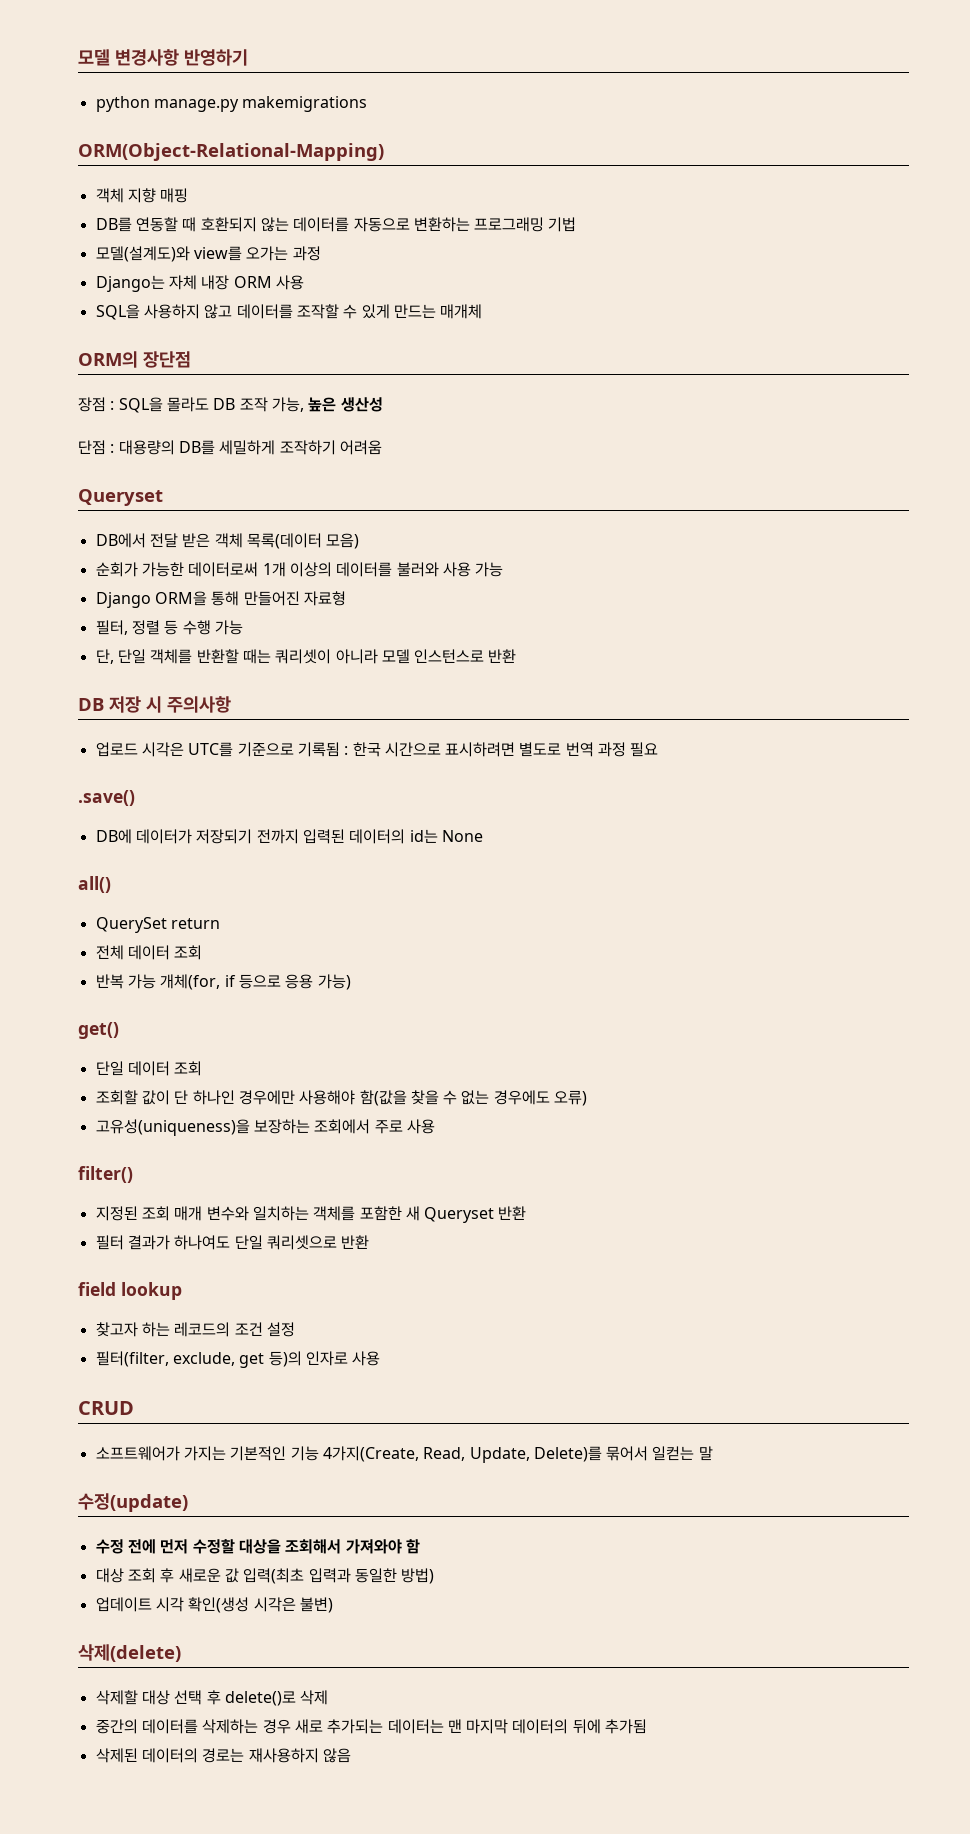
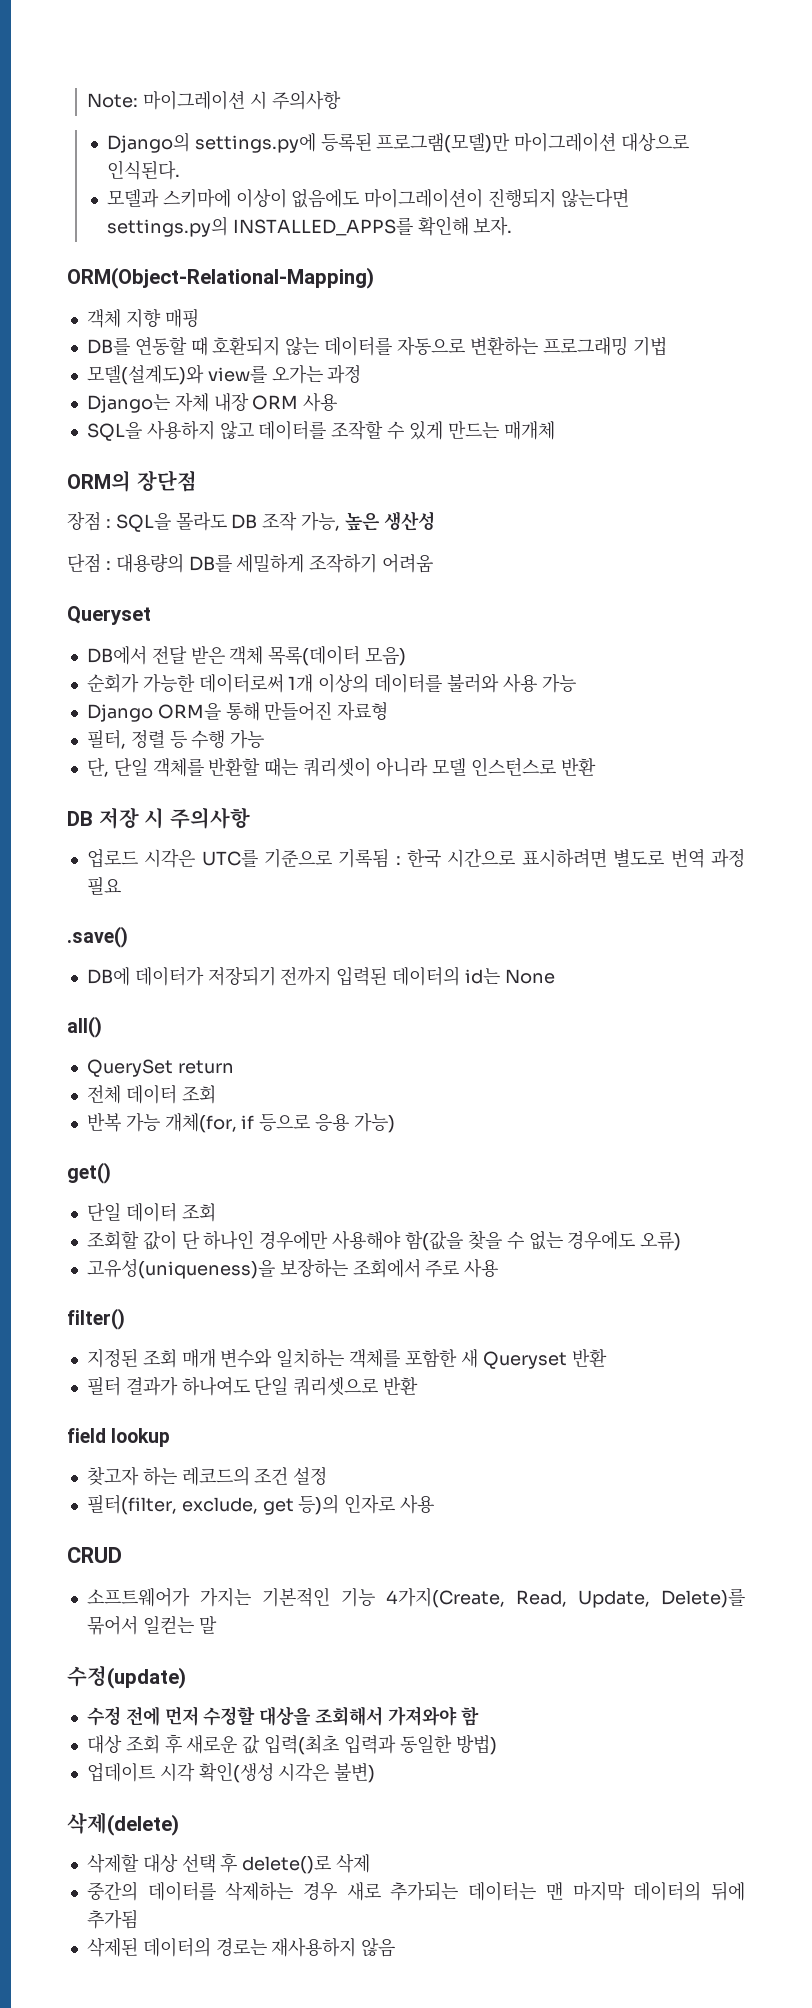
- 모델 변경사항 반영하기
- python manage.py makemigrations
+ Note: 마이그레이션 시 주의사항
+ Django의 settings.py에 등록된 프로그램(모델)만 마이그레이션 대상으로 인식된다.
+ 모델과 스키마에 이상이 없음에도 마이그레이션이 진행되지 않는다면 settings.py의 INSTALLED_APPS를 확인해 보자.

